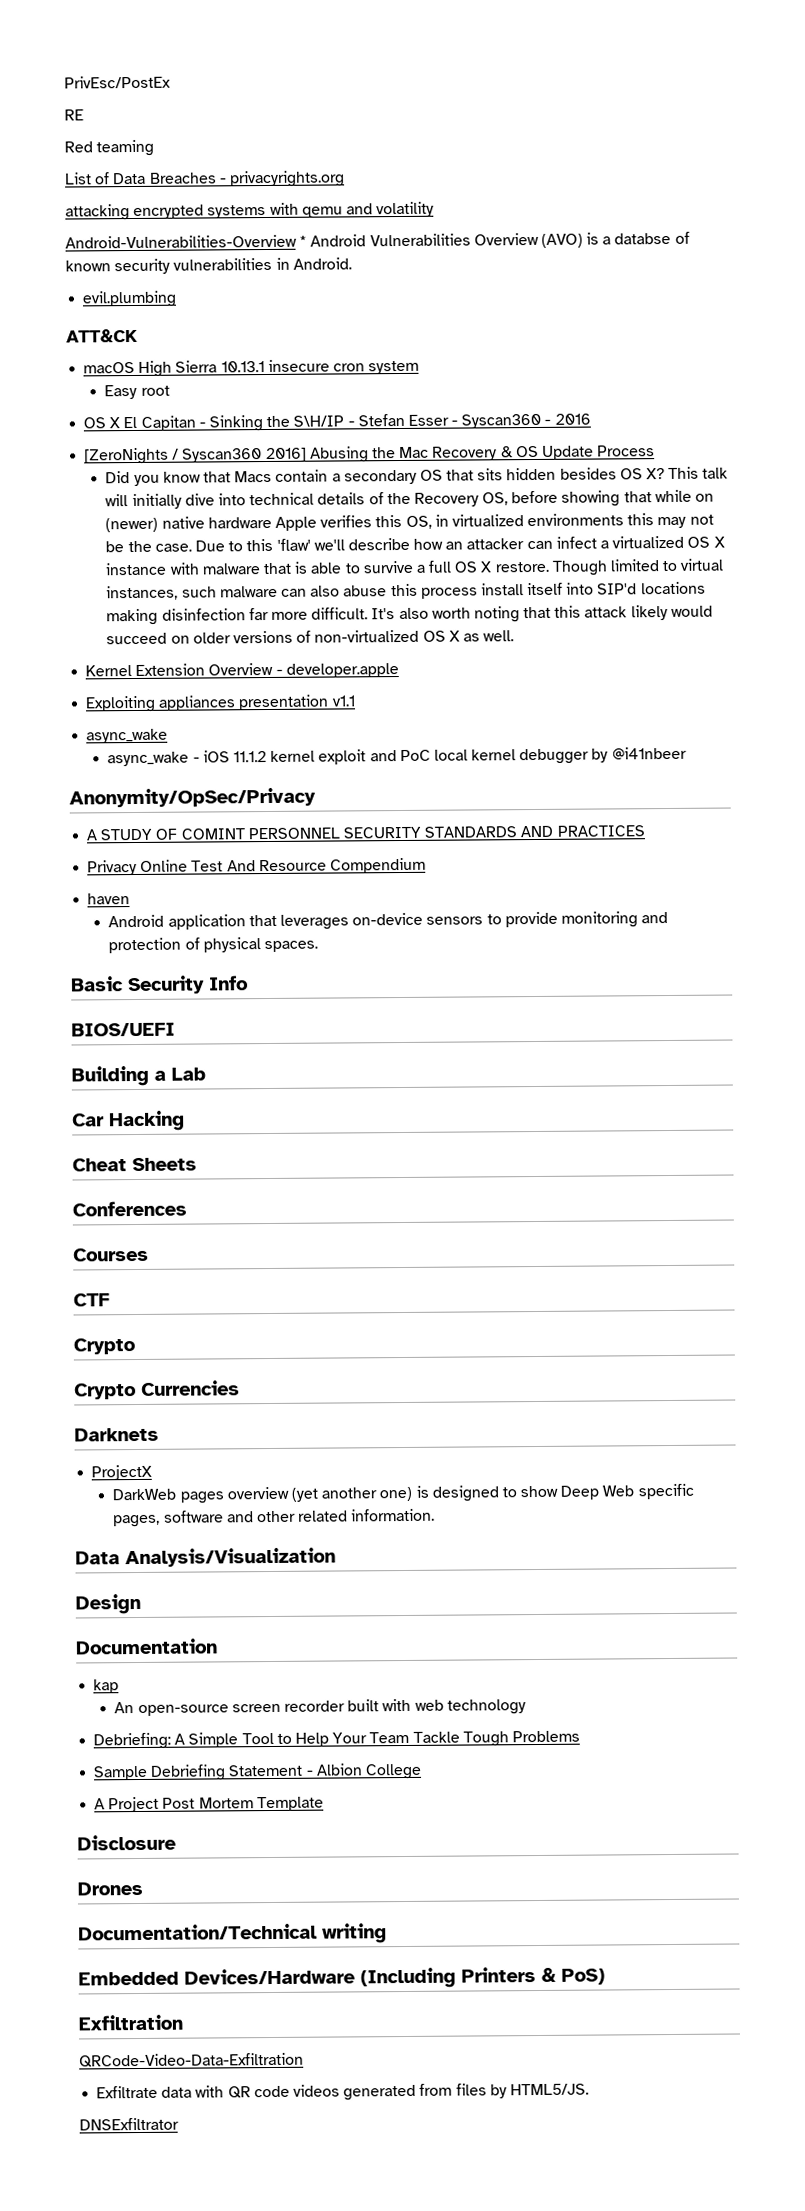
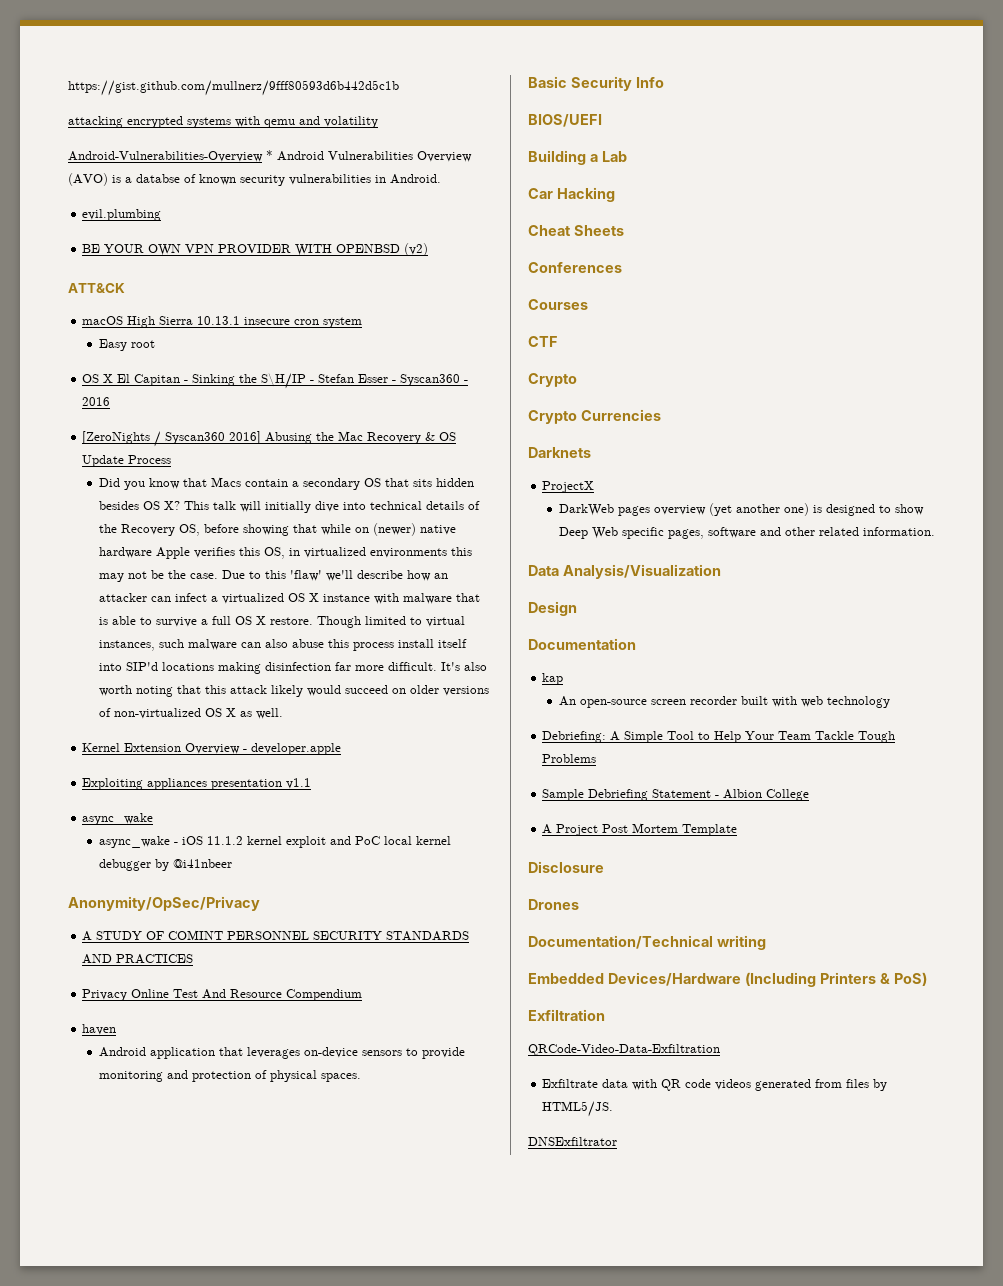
- PrivEsc/PostEx
- RE
- Red teaming
- List of Data Breaches - privacyrights.org
+ https://gist.github.com/mullnerz/9fff80593d6b442d5c1b
+ BE YOUR OWN VPN PROVIDER WITH OPENBSD (v2)

